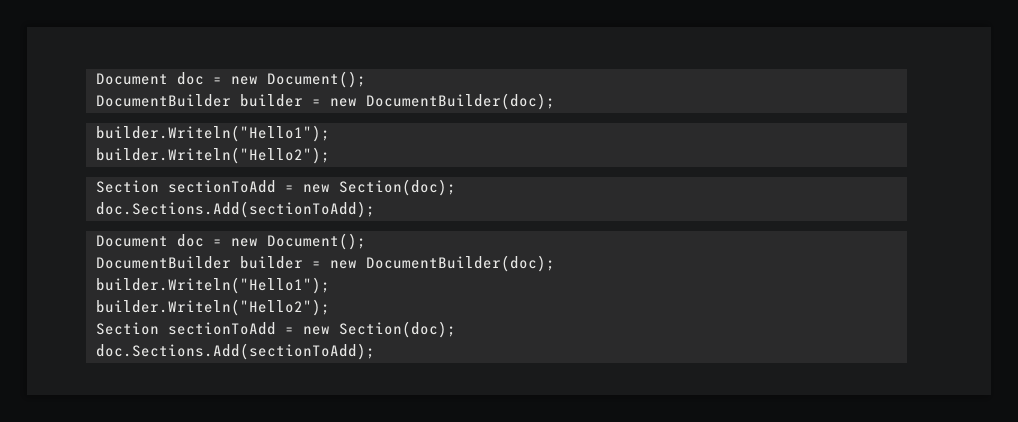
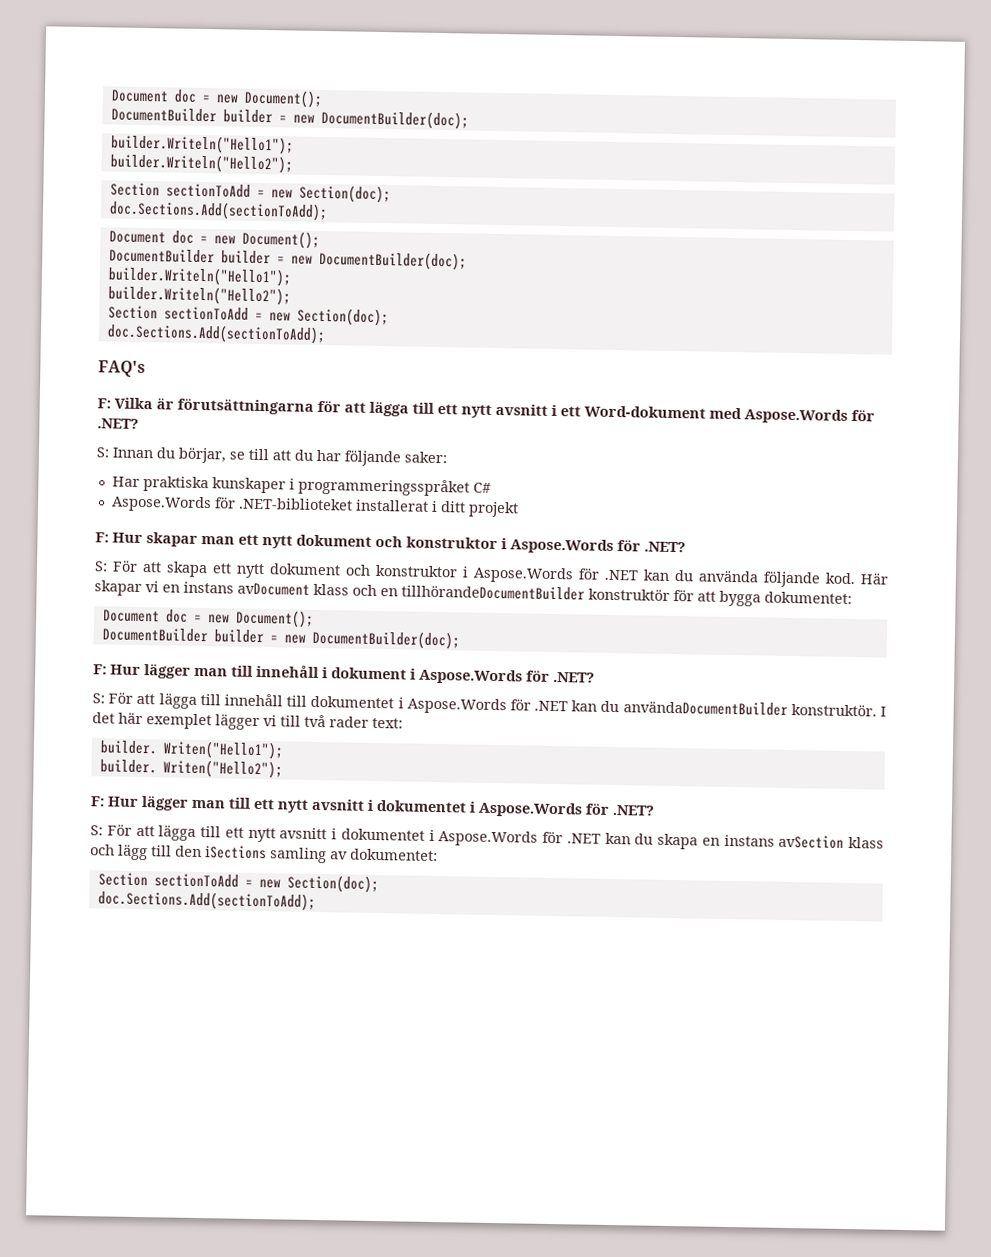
+ FAQ's
+ F: Vilka är förutsättningarna för att lägga till ett nytt avsnitt i ett Word-dokument med Aspose.Words för .NET?
+ S: Innan du börjar, se till att du har följande saker:
+ Har praktiska kunskaper i programmeringsspråket C#
+ Aspose.Words för .NET-biblioteket installerat i ditt projekt
+ F: Hur skapar man ett nytt dokument och konstruktor i Aspose.Words för .NET?
+ S: För att skapa ett nytt dokument och konstruktor i Aspose.Words för .NET kan du använda följande kod. Här skapar vi en instans avDocument klass och en tillhörandeDocumentBuilder konstruktör för att bygga dokumentet:
+ Document doc = new Document();
+ DocumentBuilder builder = new DocumentBuilder(doc);
+ F: Hur lägger man till innehåll i dokument i Aspose.Words för .NET?
+ S: För att lägga till innehåll till dokumentet i Aspose.Words för .NET kan du användaDocumentBuilder konstruktör. I det här exemplet lägger vi till två rader text:
+ builder. Writen("Hello1");
+ builder. Writen("Hello2");
+ F: Hur lägger man till ett nytt avsnitt i dokumentet i Aspose.Words för .NET?
+ S: För att lägga till ett nytt avsnitt i dokumentet i Aspose.Words för .NET kan du skapa en instans avSection klass och lägg till den iSections samling av dokumentet:
+ Section sectionToAdd = new Section(doc);
+ doc.Sections.Add(sectionToAdd);

